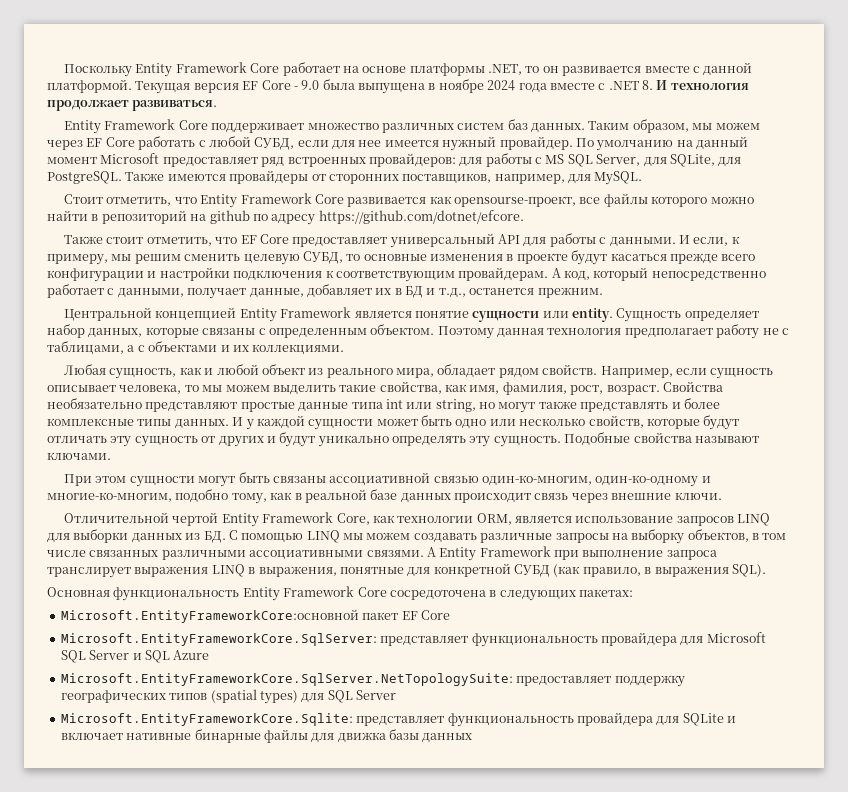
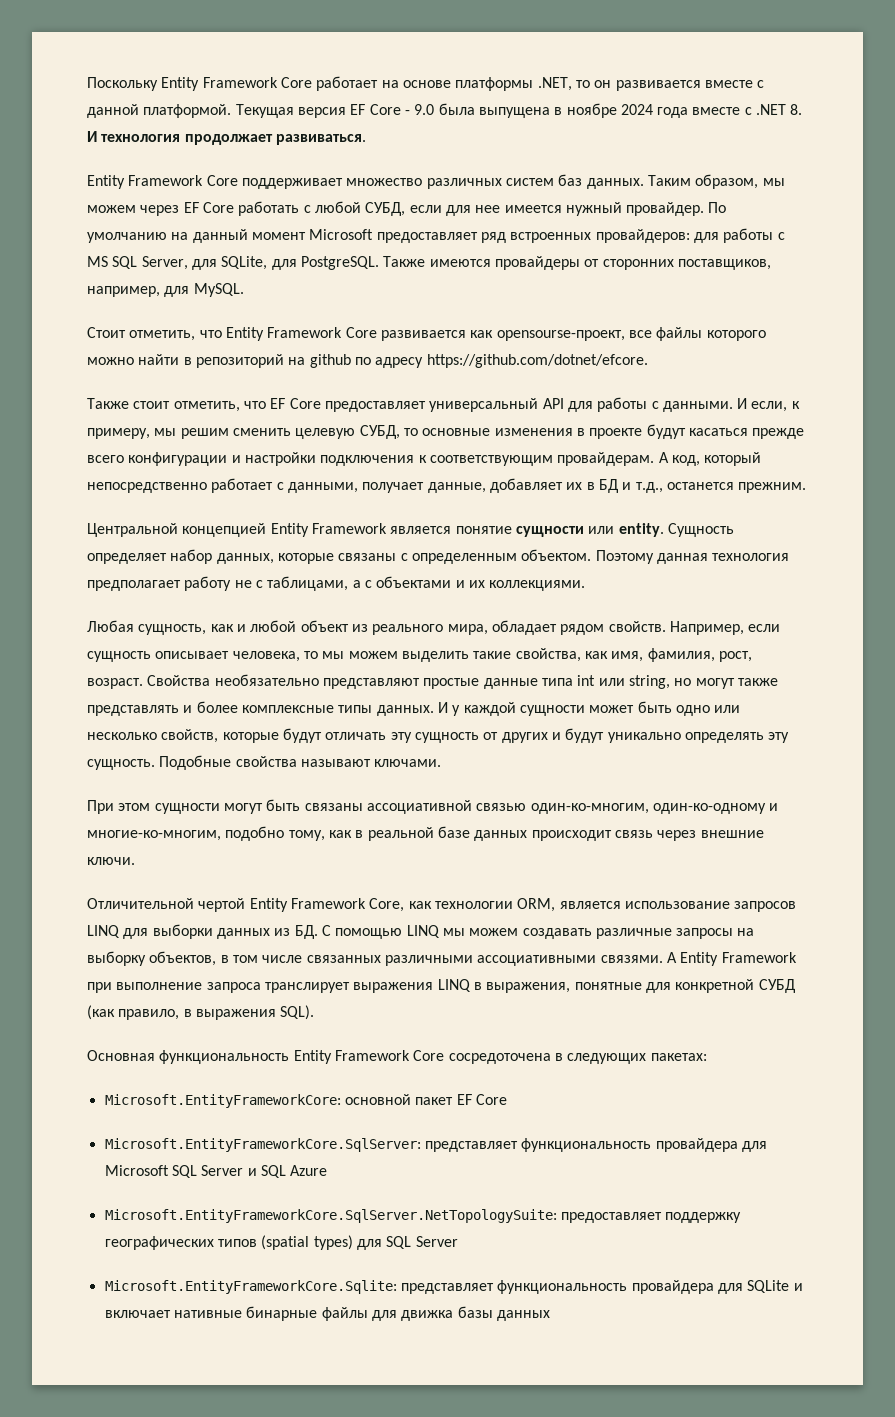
- Microsoft.EntityFrameworkCore:основной пакет EF Core
+ Microsoft.EntityFrameworkCore: основной пакет EF Core

